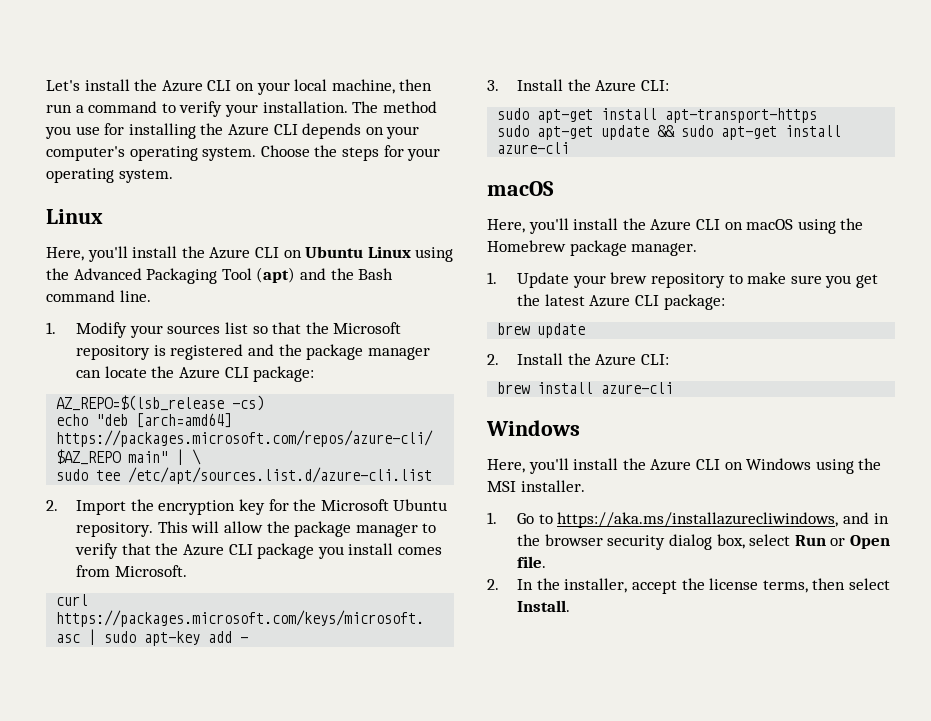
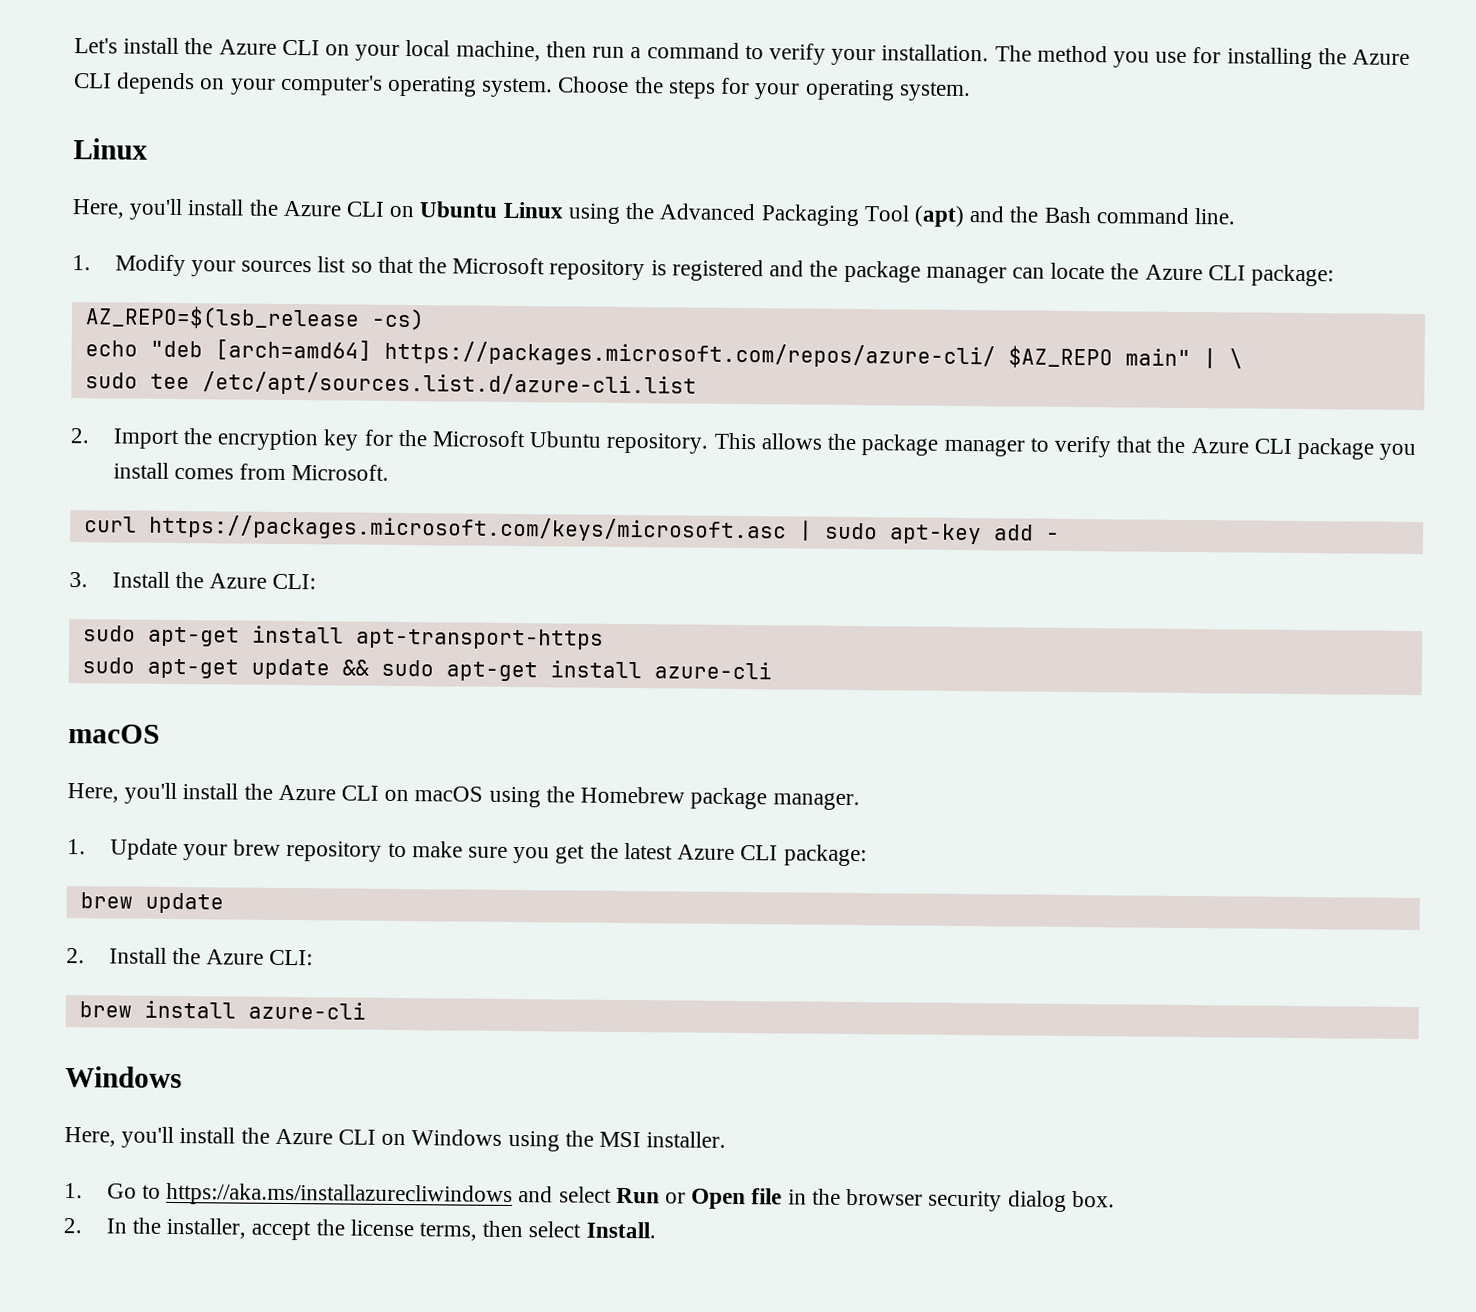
- This will allow the package manager to verify that the Azure CLI package you install comes from Microsoft.
+ This allows the package manager to verify that the Azure CLI package you install comes from Microsoft.
- 1. Go to https://aka.ms/installazurecliwindows, and in the browser security dialog box, select Run or Open file.
+ 1. Go to https://aka.ms/installazurecliwindows and select Run or Open file in the browser security dialog box.

